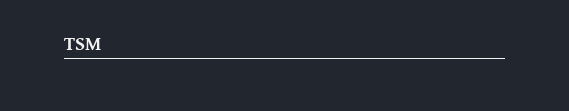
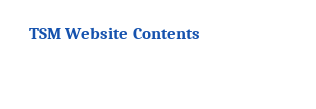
- TSM
+ TSM Website Contents

